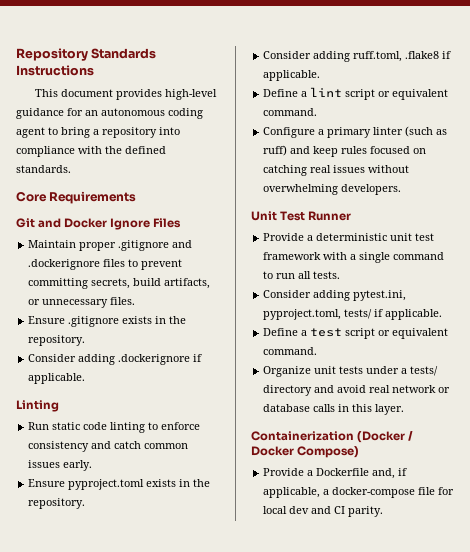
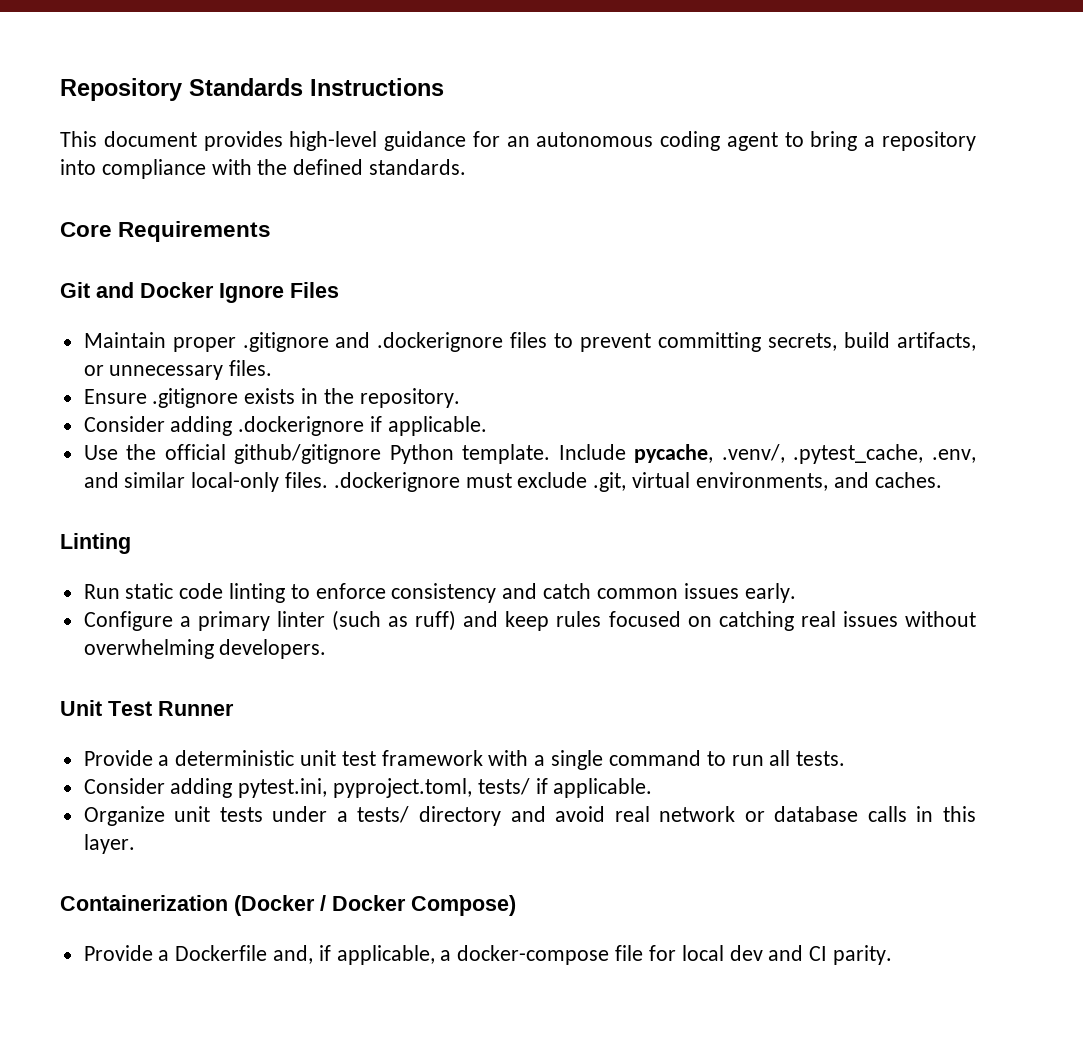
+ Use the official github/gitignore Python template. Include pycache, .venv/, .pytest_cache, .env, and similar local-only files. .dockerignore must exclude .git, virtual environments, and caches.
- Ensure pyproject.toml exists in the repository.
- Consider adding ruff.toml, .flake8 if applicable.
- Define a lint script or equivalent command.
- Define a test script or equivalent command.

